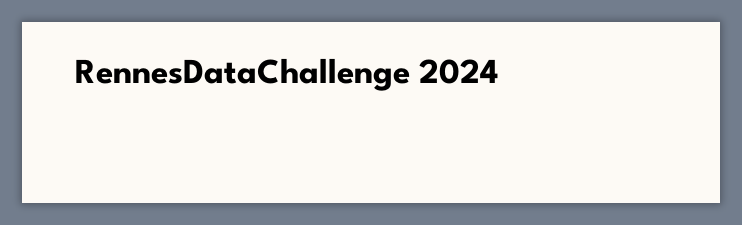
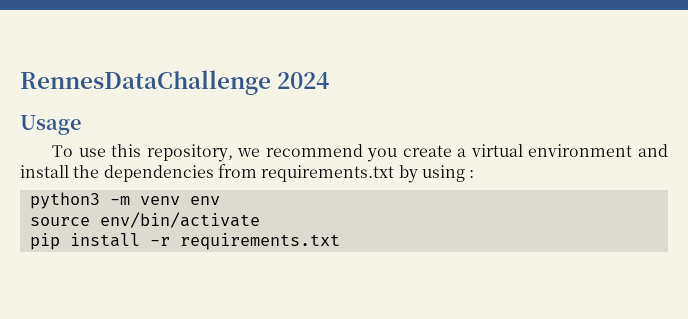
+ Usage
+ To use this repository, we recommend you create a virtual environment and install the dependencies from requirements.txt by using :
+ python3 -m venv env
+ source env/bin/activate
+ pip install -r requirements.txt

